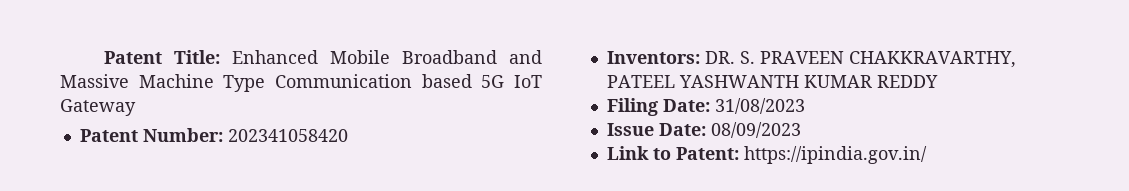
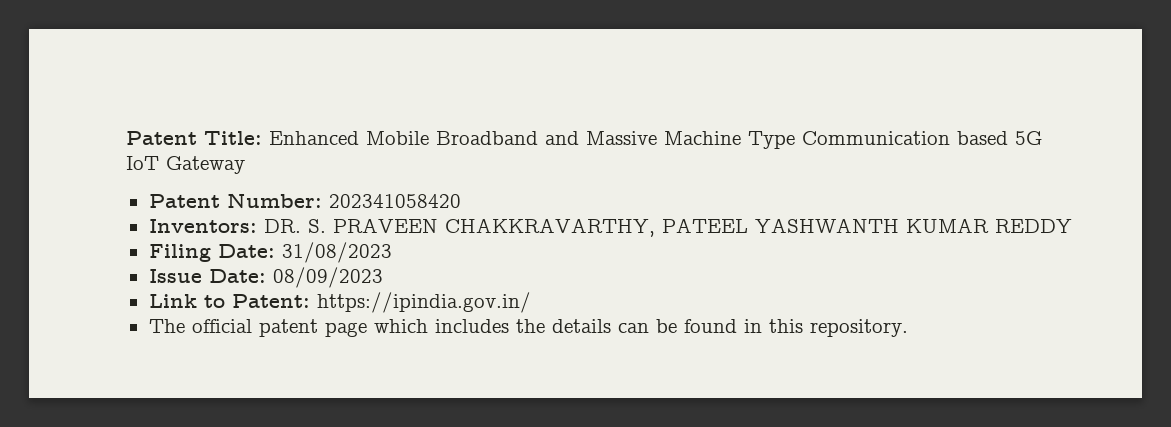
+ The official patent page which includes the details can be found in this repository.

